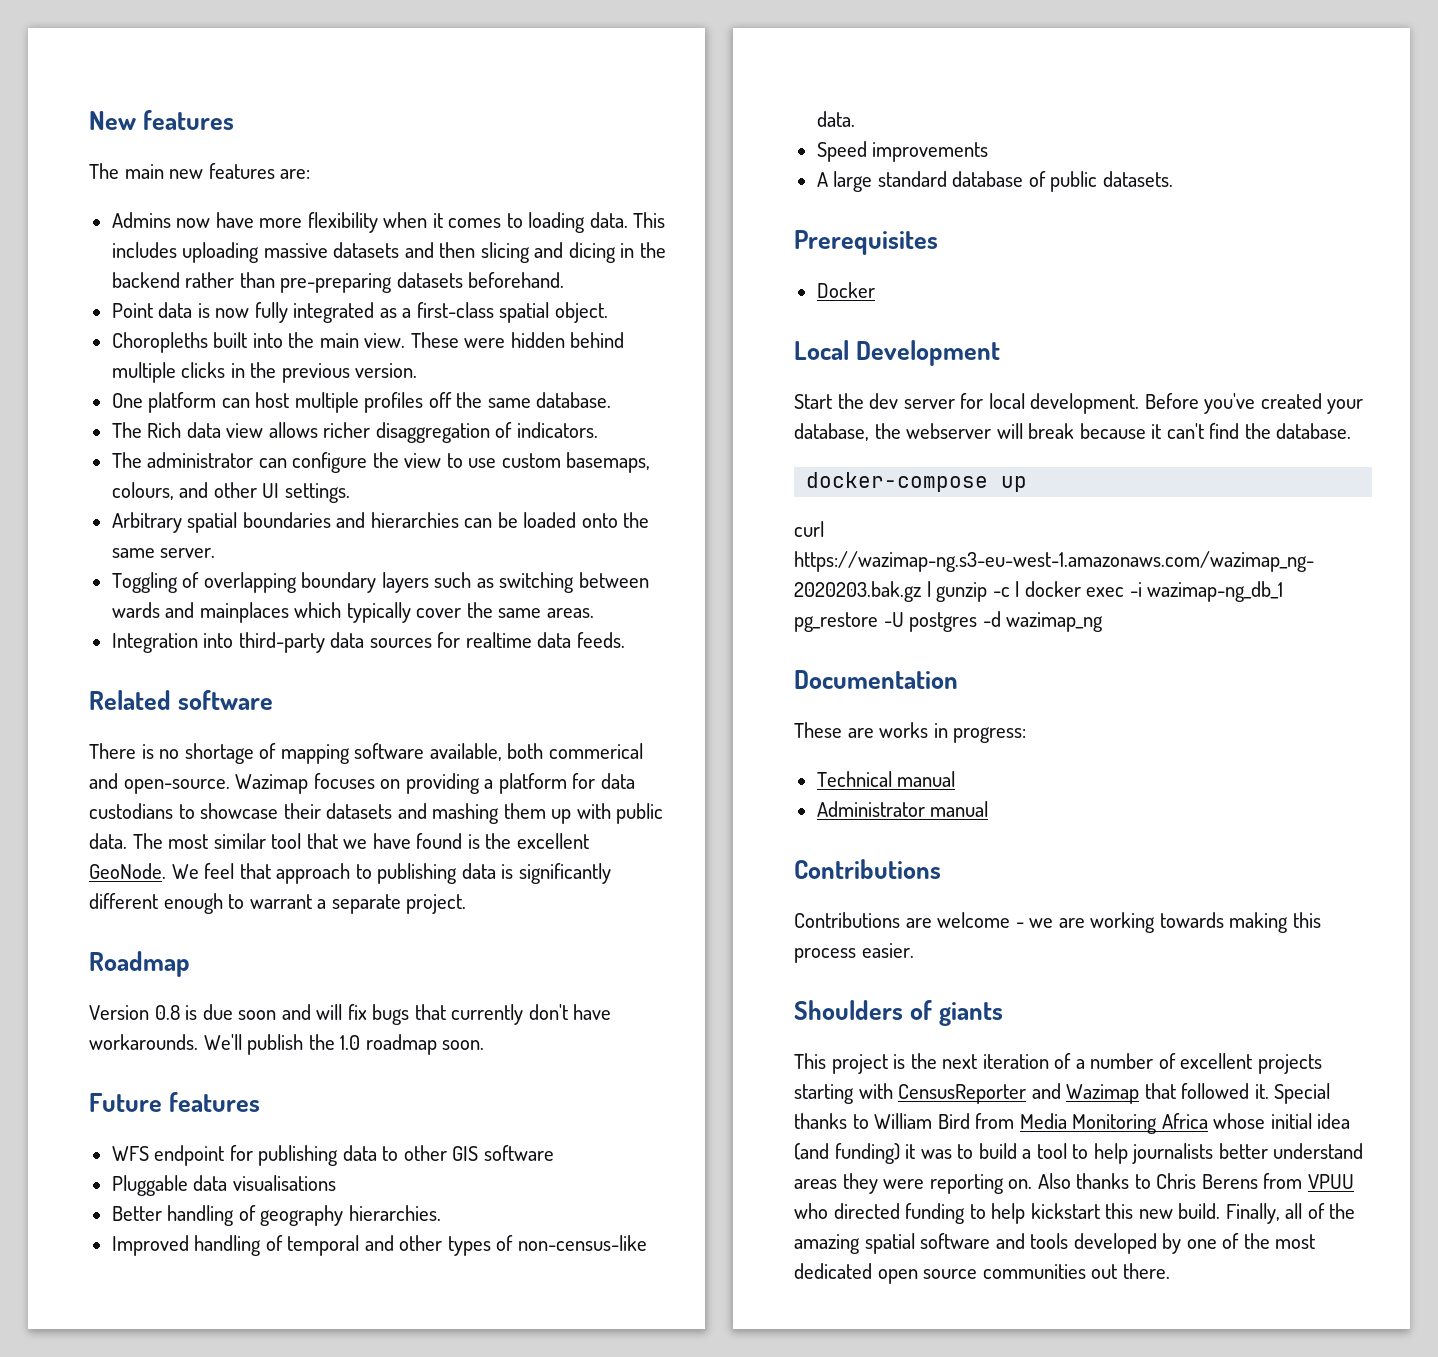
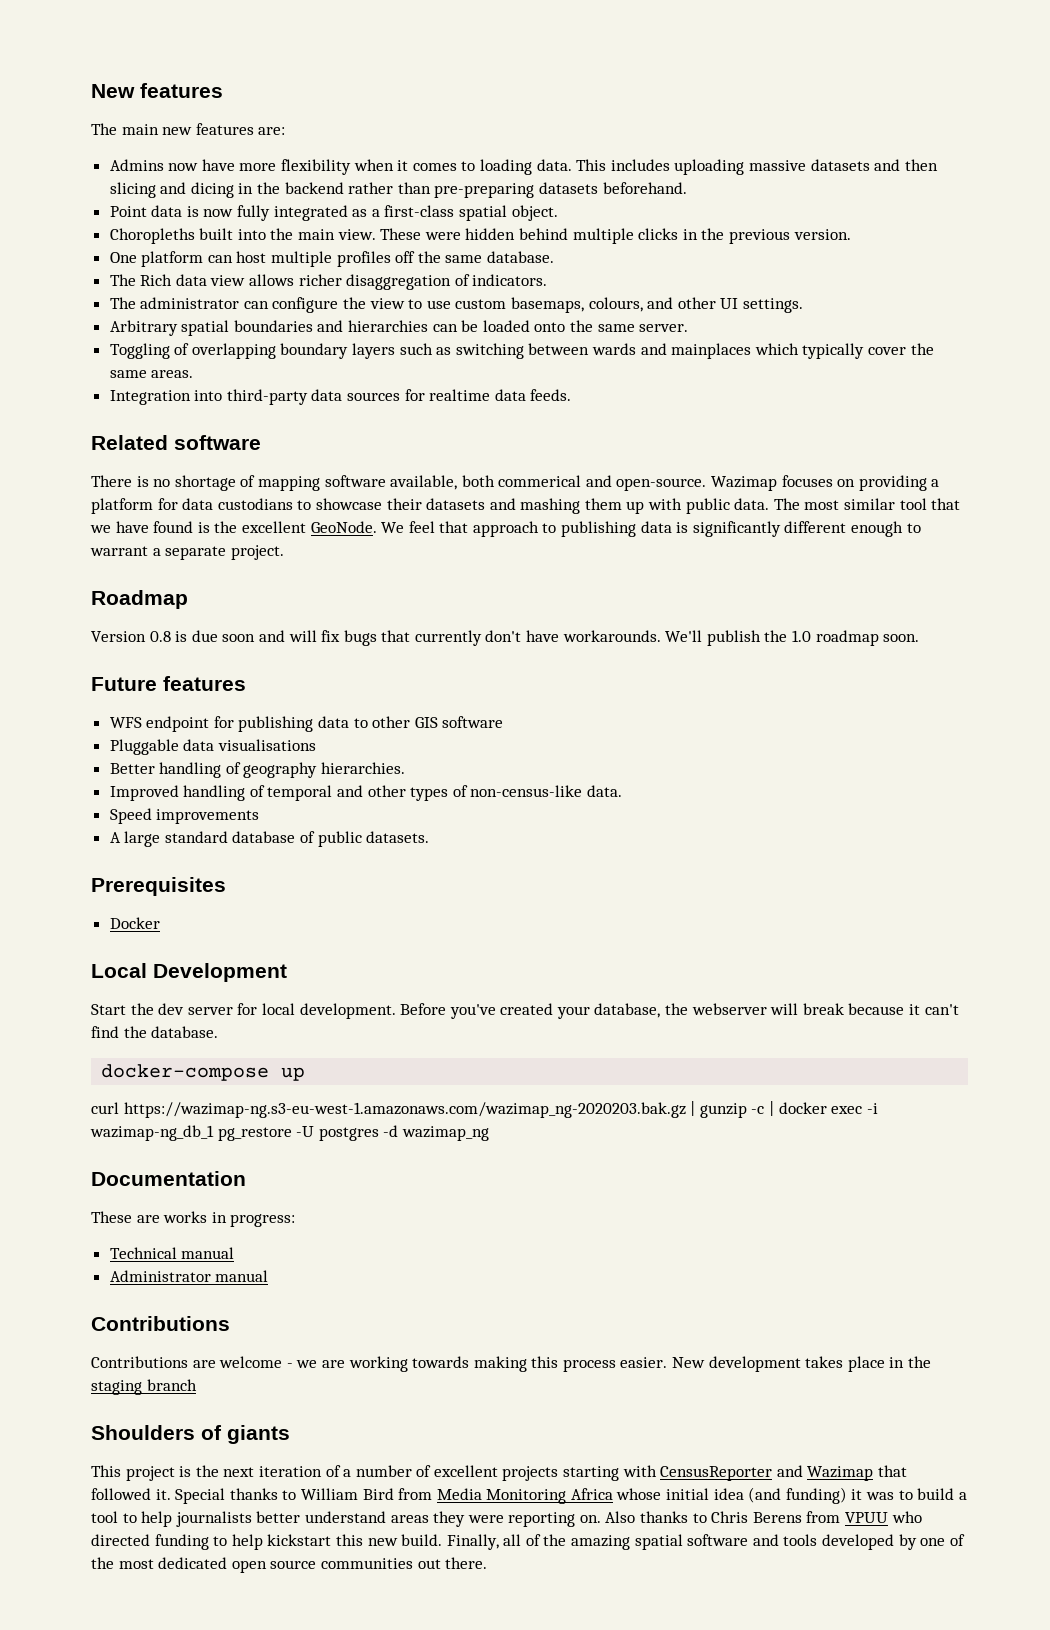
+ New development takes place in the staging branch

